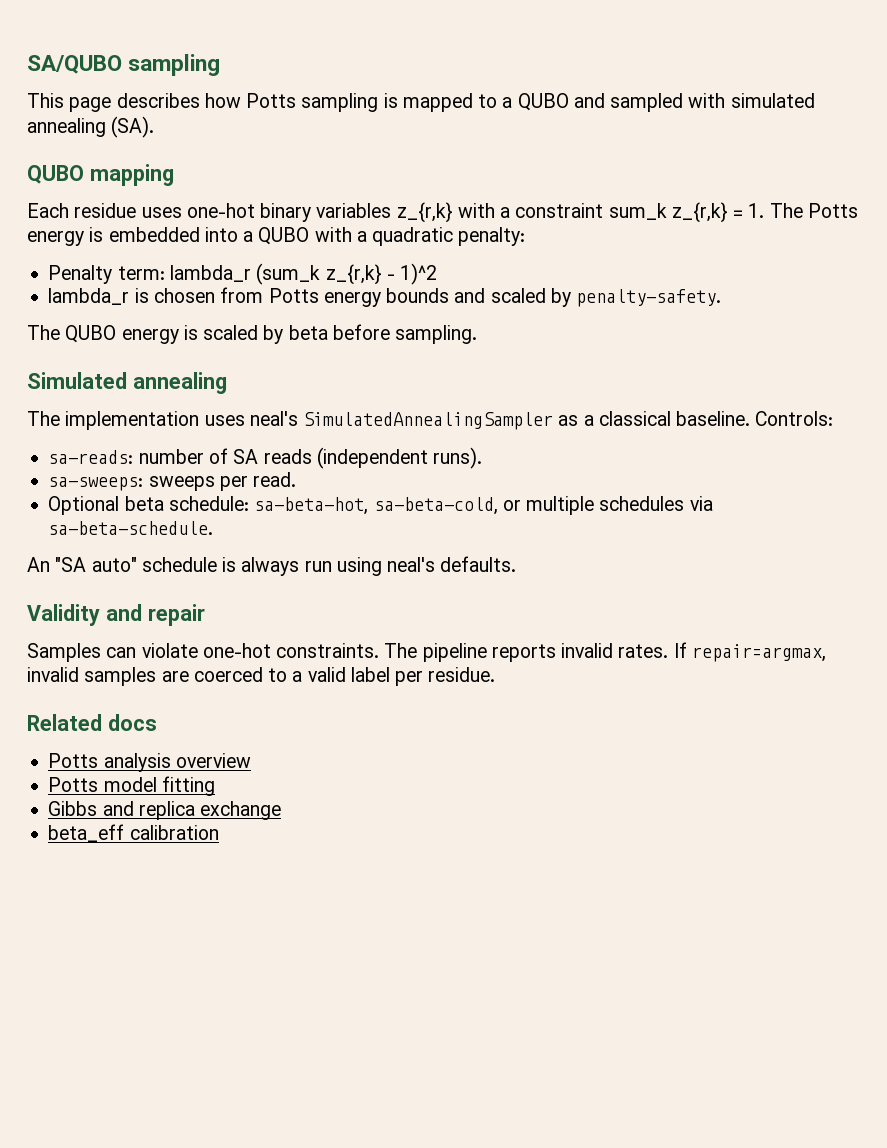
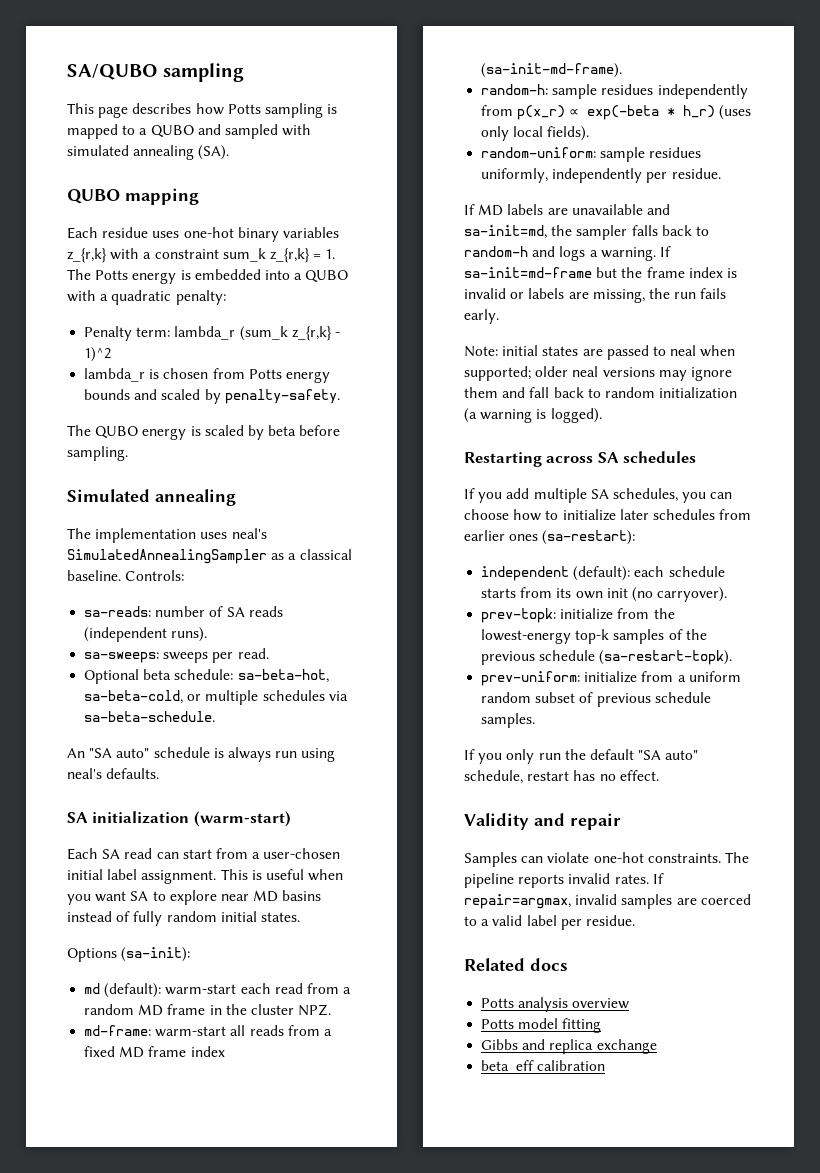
+ SA initialization (warm-start)
+ Each SA read can start from a user-chosen initial label assignment. This is useful when you want SA to explore near MD basins instead of fully random initial states.
+ Options (sa-init):
+ md (default): warm-start each read from a random MD frame in the cluster NPZ.
+ md-frame: warm-start all reads from a fixed MD frame index (sa-init-md-frame).
+ random-h: sample residues independently from p(x_r) ∝ exp(-beta * h_r) (uses only local fields).
+ random-uniform: sample residues uniformly, independently per residue.
+ If MD labels are unavailable and sa-init=md, the sampler falls back to random-h and logs a warning. If sa-init=md-frame but the frame index is invalid or labels are missing, the run fails early.
+ Note: initial states are passed to neal when supported; older neal versions may ignore them and fall back to random initialization (a warning is logged).
+ Restarting across SA schedules
+ If you add multiple SA schedules, you can choose how to initialize later schedules from earlier ones (sa-restart):
+ independent (default): each schedule starts from its own init (no carryover).
+ prev-topk: initialize from the lowest-energy top-k samples of the previous schedule (sa-restart-topk).
+ prev-uniform: initialize from a uniform random subset of previous schedule samples.
+ If you only run the default "SA auto" schedule, restart has no effect.

